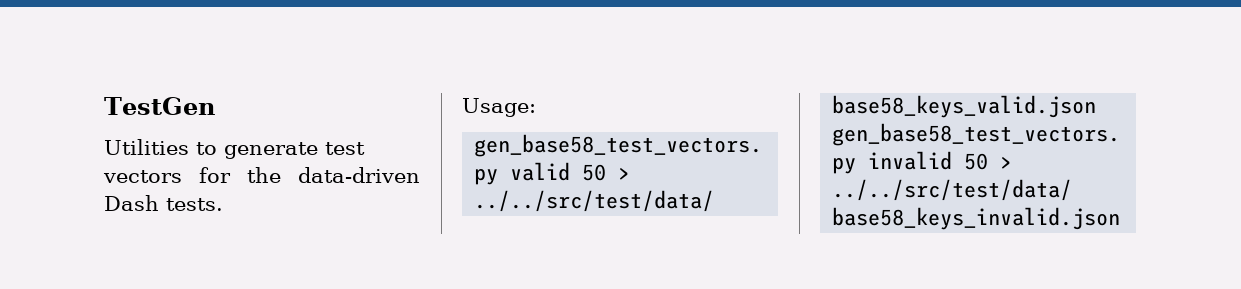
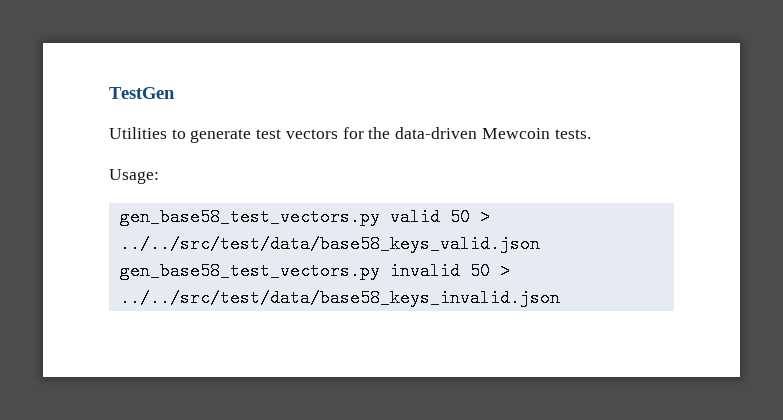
- Utilities to generate test vectors for the data-driven Dash tests.
+ Utilities to generate test vectors for the data-driven Mewcoin tests.

